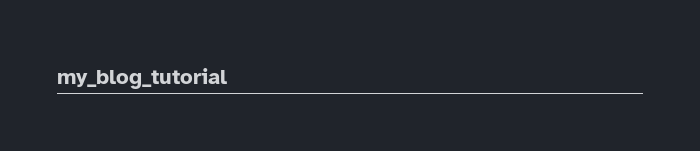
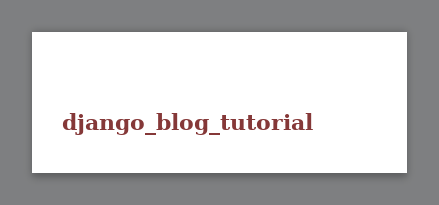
- my_blog_tutorial
+ django_blog_tutorial

